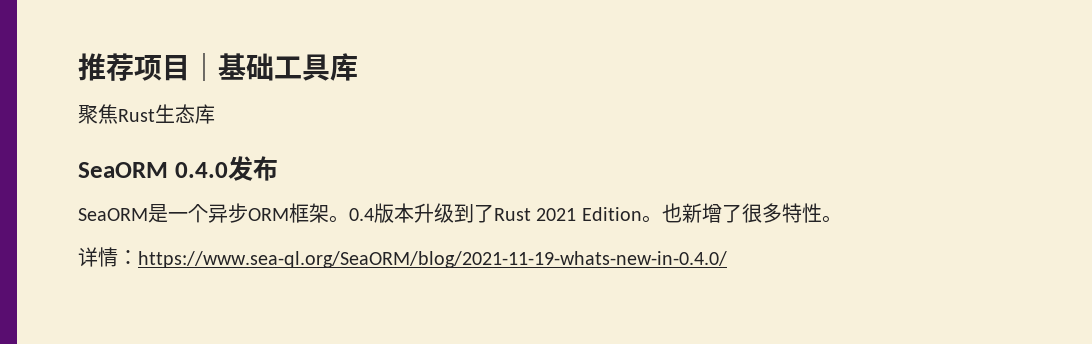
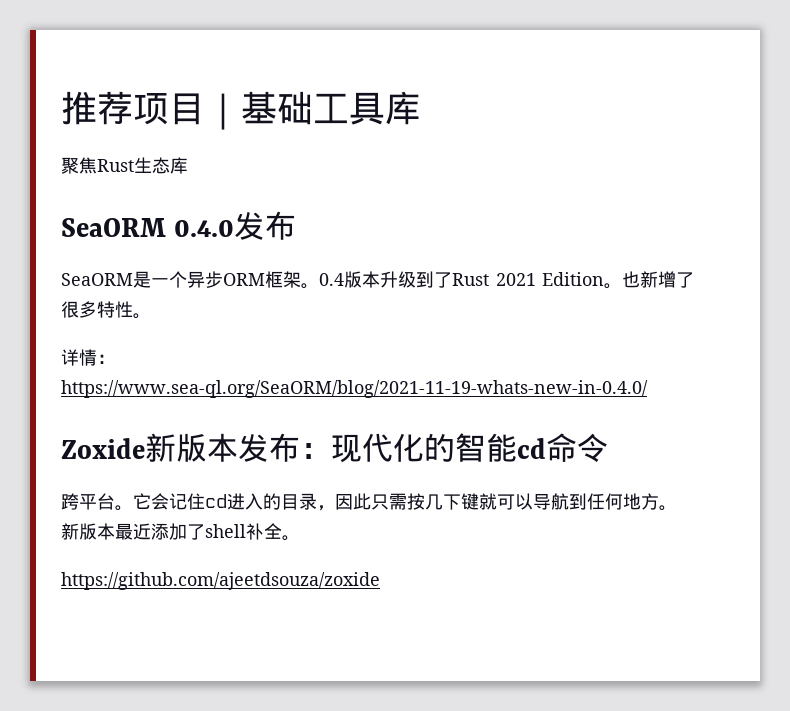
+ Zoxide新版本发布：现代化的智能cd命令
+ 跨平台。它会记住cd进入的目录，因此只需按几下键就可以导航到任何地方。新版本最近添加了shell补全。
+ https://github.com/ajeetdsouza/zoxide

